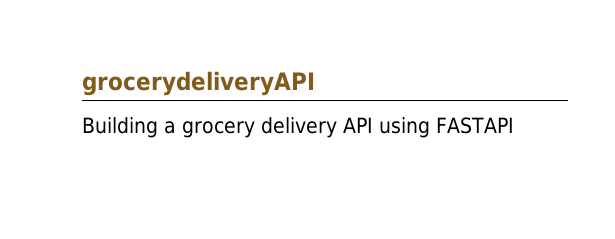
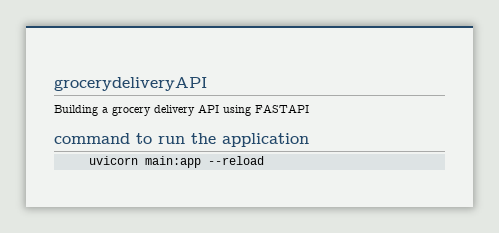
+ command to run the application
+ uvicorn main:app --reload

